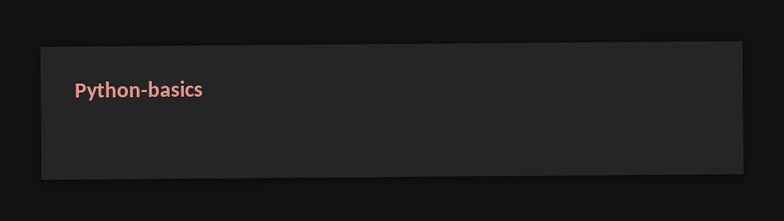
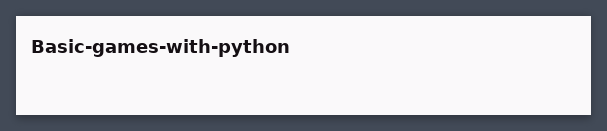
- Python-basics
+ Basic-games-with-python

